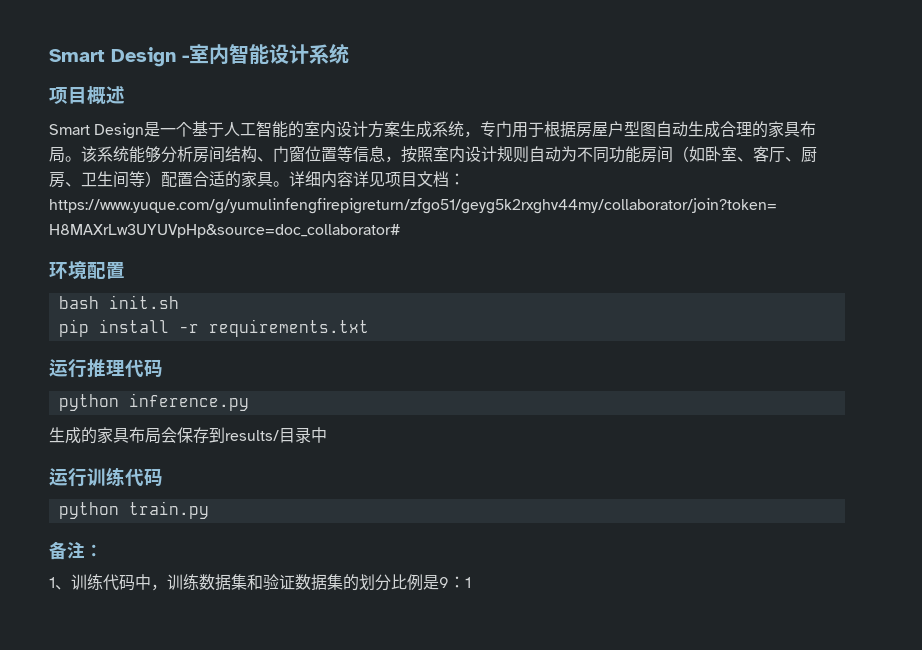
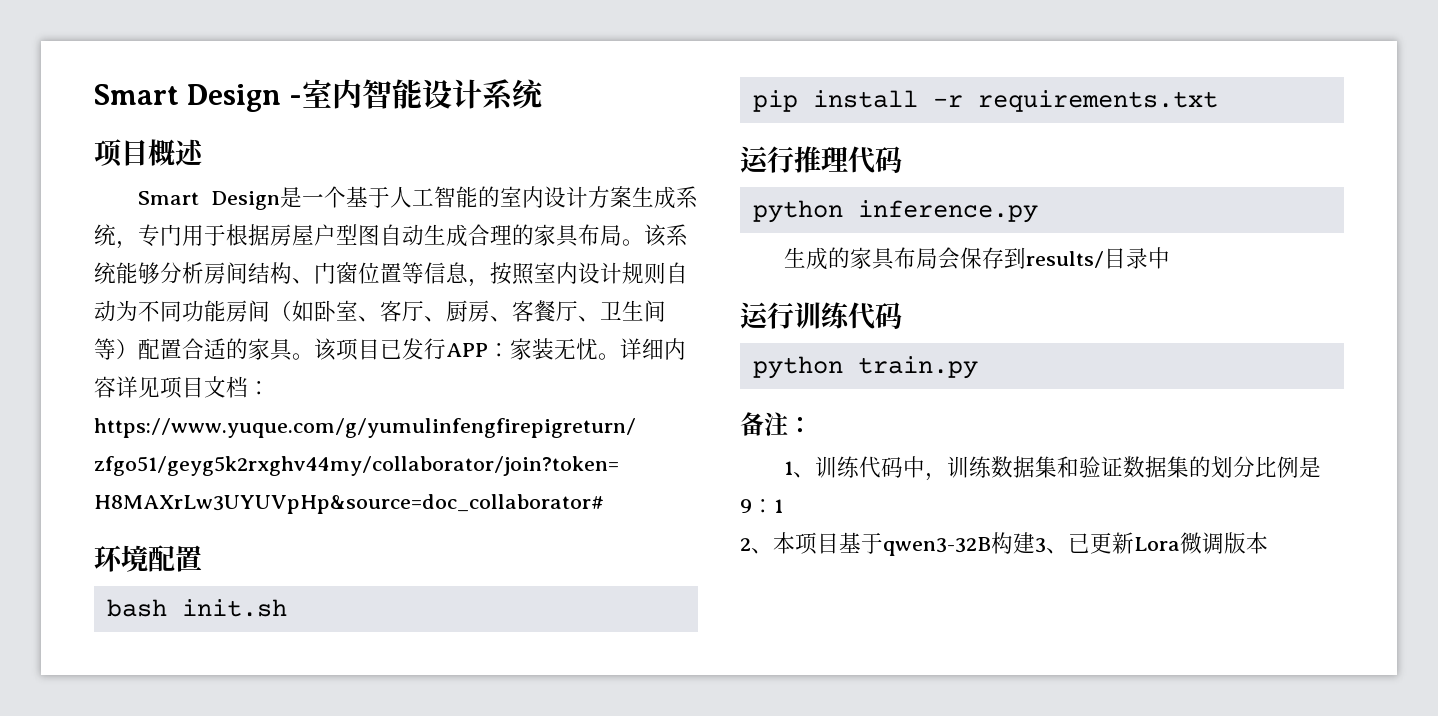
- 该系统能够分析房间结构、门窗位置等信息，按照室内设计规则自动为不同功能房间（如卧室、客厅、厨房、卫生间等）配置合适的家具。
+ 该系统能够分析房间结构、门窗位置等信息，按照室内设计规则自动为不同功能房间（如卧室、客厅、厨房、客餐厅、卫生间等）配置合适的家具。
+ 该项目已发行APP：家装无忧。
+ 2、本项目基于qwen3-32B构建3、已更新Lora微调版本

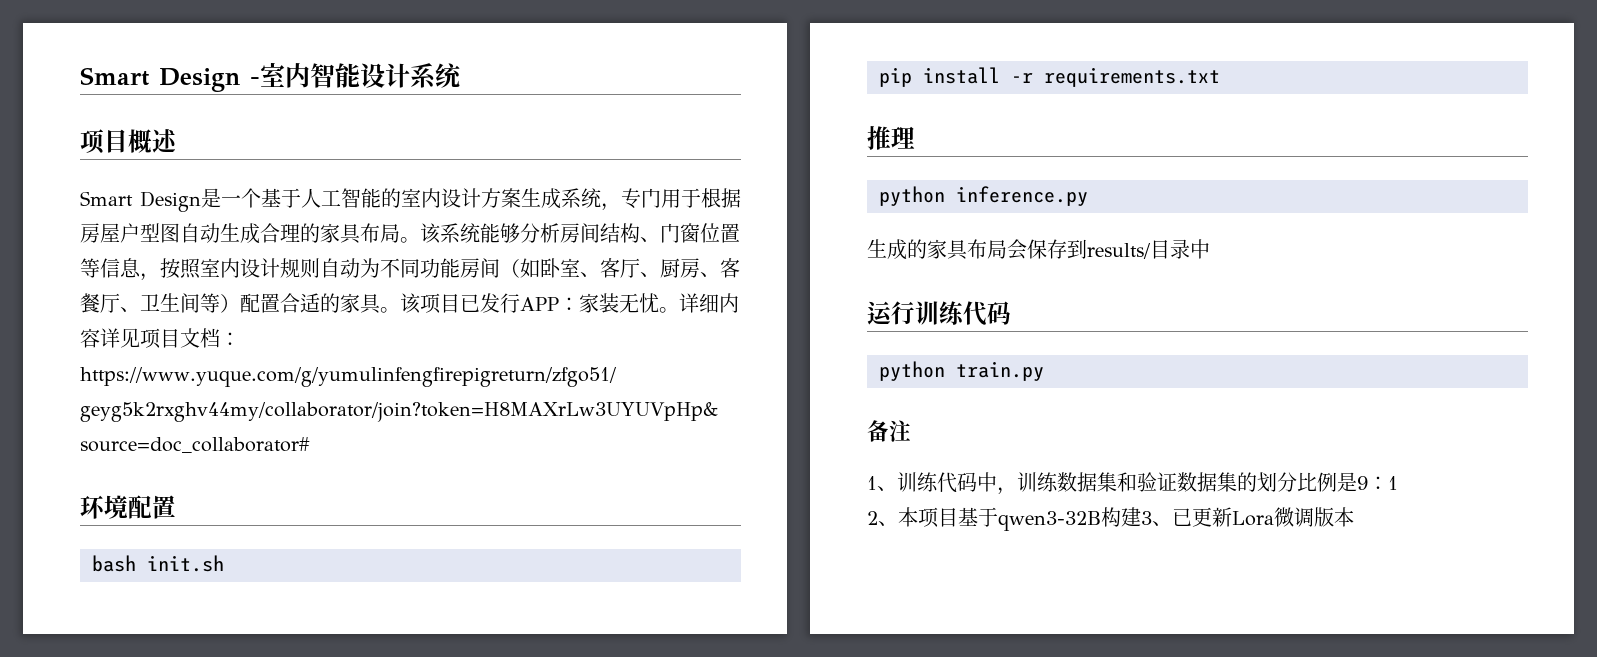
- 运行推理代码
+ 推理
- 备注：
+ 备注

